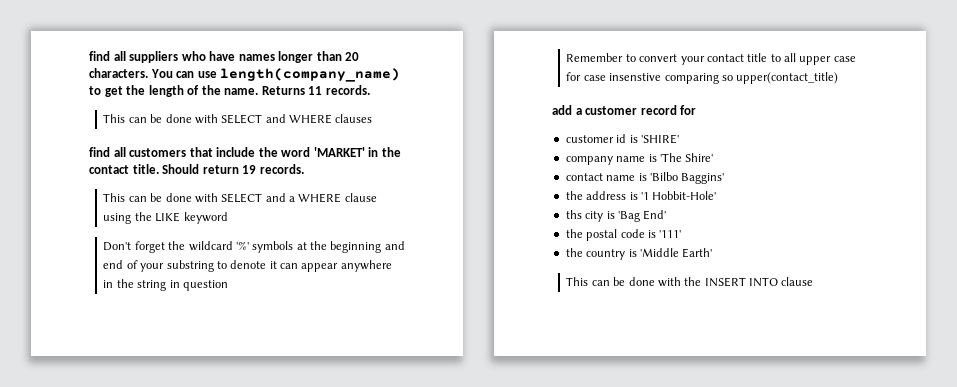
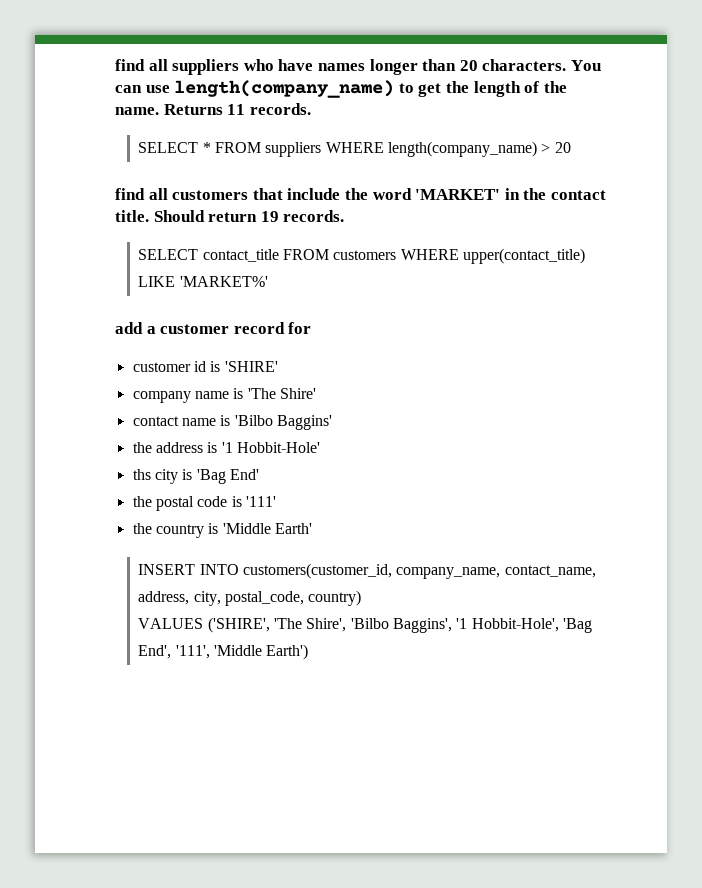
- This can be done with SELECT and WHERE clauses
+ SELECT * FROM suppliers WHERE length(company_name) > 20
- This can be done with SELECT and a WHERE clause using the LIKE keyword
- Don't forget the wildcard '%' symbols at the beginning and end of your substring to denote it can appear anywhere in the string in question
- Remember to convert your contact title to all upper case for case insenstive comparing so upper(contact_title)
+ SELECT contact_title FROM customers WHERE upper(contact_title) LIKE 'MARKET%'
- This can be done with the INSERT INTO clause
+ INSERT INTO customers(customer_id, company_name, contact_name, address, city, postal_code, country)
+ VALUES ('SHIRE', 'The Shire', 'Bilbo Baggins', '1 Hobbit-Hole', 'Bag End', '111', 'Middle Earth')

